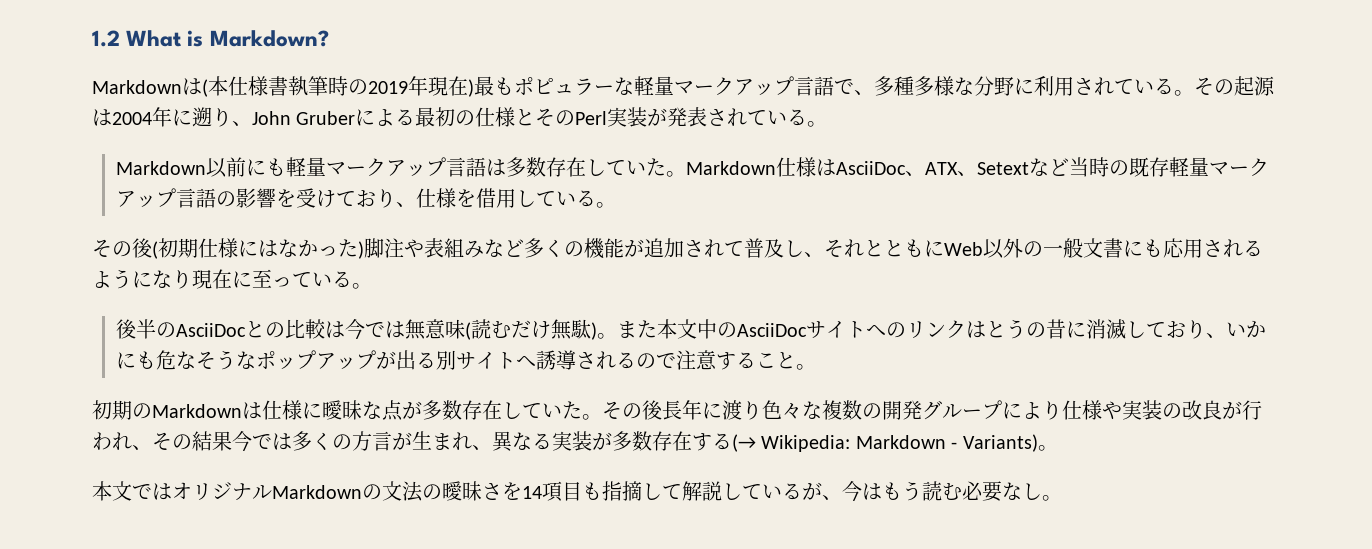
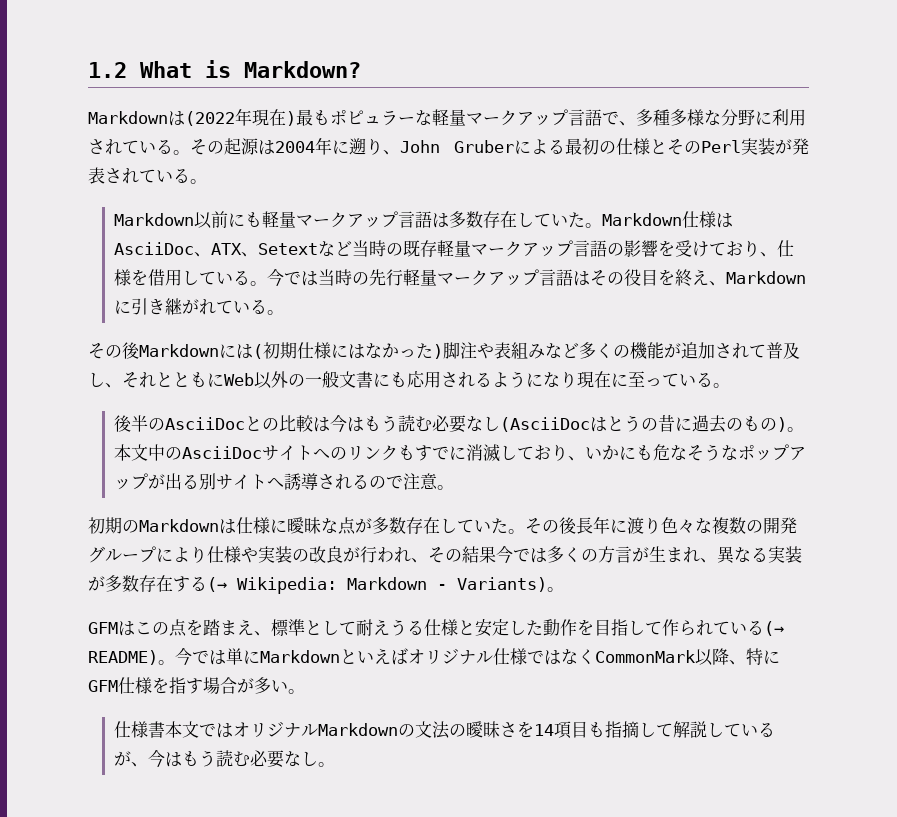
- Markdownは(本仕様書執筆時の2019年現在)最もポピュラーな軽量マークアップ言語で、多種多様な分野に利用されている。
+ Markdownは(2022年現在)最もポピュラーな軽量マークアップ言語で、多種多様な分野に利用されている。
- Markdown仕様はAsciiDoc、ATX、Setextなど当時の既存軽量マークアップ言語の影響を受けており、仕様を借用している。
- その後(初期仕様にはなかった)脚注や表組みなど多くの機能が追加されて普及し、それとともにWeb以外の一般文書にも応用されるようになり現在に至っている。
+ Markdown仕様はAsciiDoc、ATX、Setextなど当時の既存軽量マークアップ言語の影響を受けており、仕様を借用している。今では当時の先行軽量マークアップ言語はその役目を終え、Markdownに引き継がれている。
+ その後Markdownには(初期仕様にはなかった)脚注や表組みなど多くの機能が追加されて普及し、それとともにWeb以外の一般文書にも応用されるようになり現在に至っている。
- 後半のAsciiDocとの比較は今では無意味(読むだけ無駄)。また本文中のAsciiDocサイトへのリンクはとうの昔に消滅しており、いかにも危なそうなポップアップが出る別サイトへ誘導されるので注意すること。
+ 後半のAsciiDocとの比較は今はもう読む必要なし(AsciiDocはとうの昔に過去のもの)。本文中のAsciiDocサイトへのリンクもすでに消滅しており、いかにも危なそうなポップアップが出る別サイトへ誘導されるので注意。
- 本文ではオリジナルMarkdownの文法の曖昧さを14項目も指摘して解説しているが、今はもう読む必要なし。
+ GFMはこの点を踏まえ、標準として耐えうる仕様と安定した動作を目指して作られている(→ README)。今では単にMarkdownといえばオリジナル仕様ではなくCommonMark以降、特にGFM仕様を指す場合が多い。
+ 仕様書本文ではオリジナルMarkdownの文法の曖昧さを14項目も指摘して解説しているが、今はもう読む必要なし。

